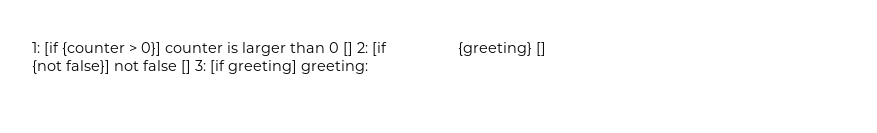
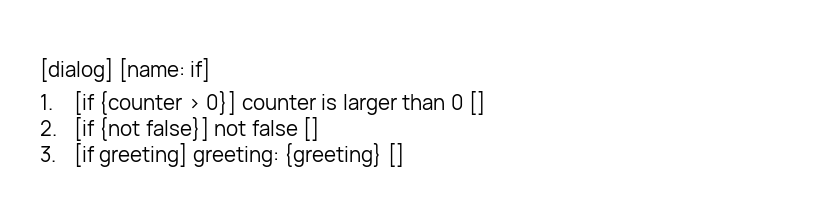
- 1: [if {counter > 0}] counter is larger than 0 [] 2: [if {not false}] not false [] 3: [if greeting] greeting: {greeting} []
+ [dialog] [name: if]
+ 1. [if {counter > 0}] counter is larger than 0 []
+ 2. [if {not false}] not false []
+ 3. [if greeting] greeting: {greeting} []

